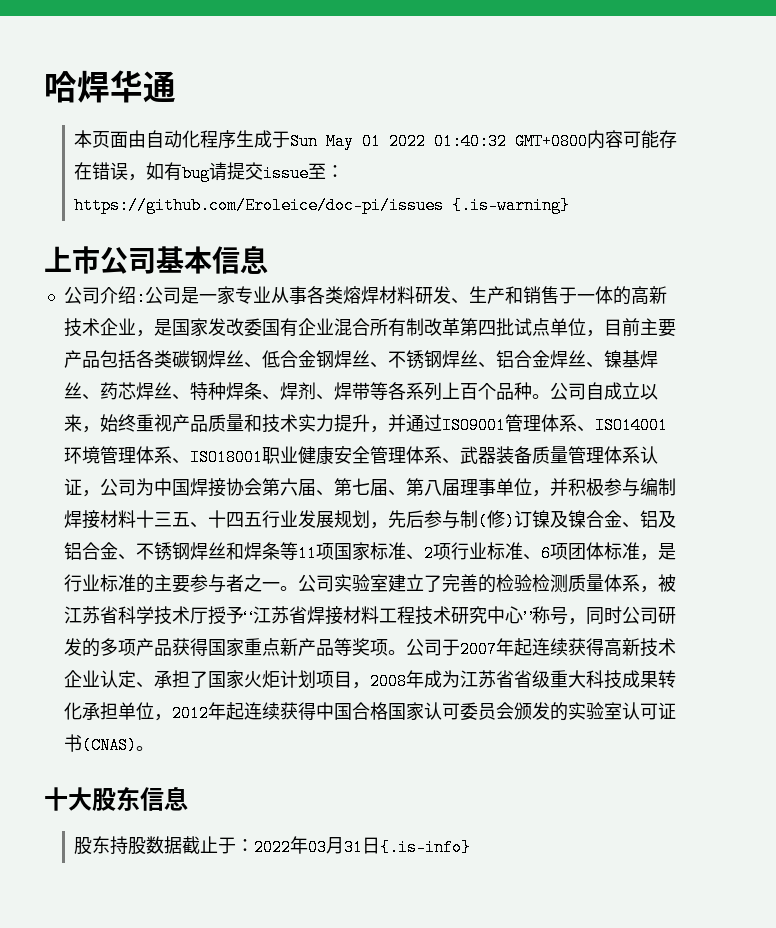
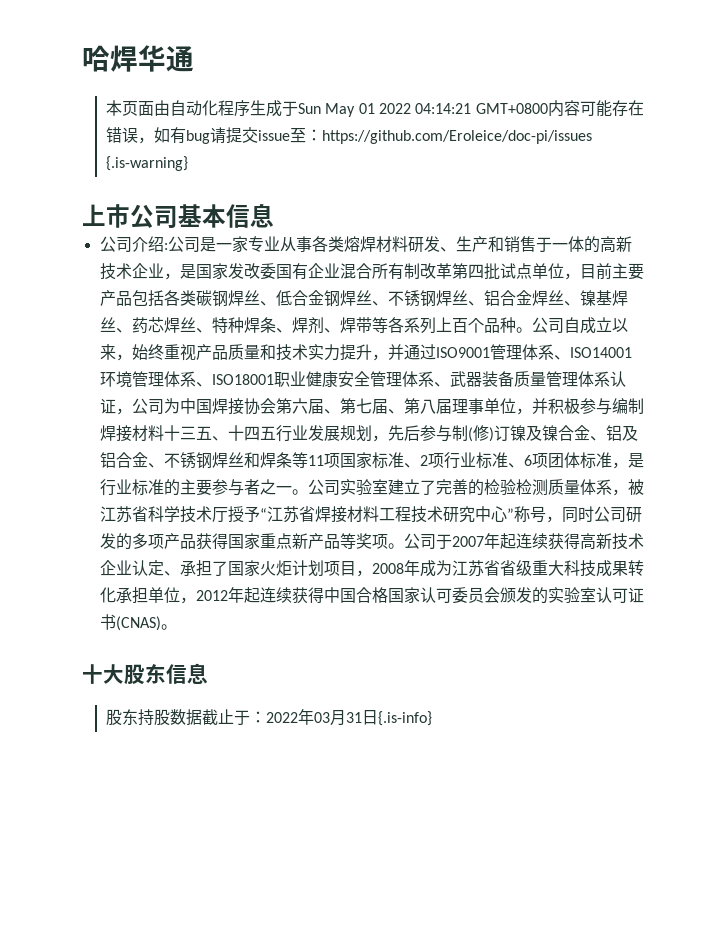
- 本页面由自动化程序生成于Sun May 01 2022 01:40:32 GMT+0800内容可能存在错误，如有bug请提交issue至：https://github.com/Eroleice/doc-pi/issues {.is-warning}
+ 本页面由自动化程序生成于Sun May 01 2022 04:14:21 GMT+0800内容可能存在错误，如有bug请提交issue至：https://github.com/Eroleice/doc-pi/issues {.is-warning}

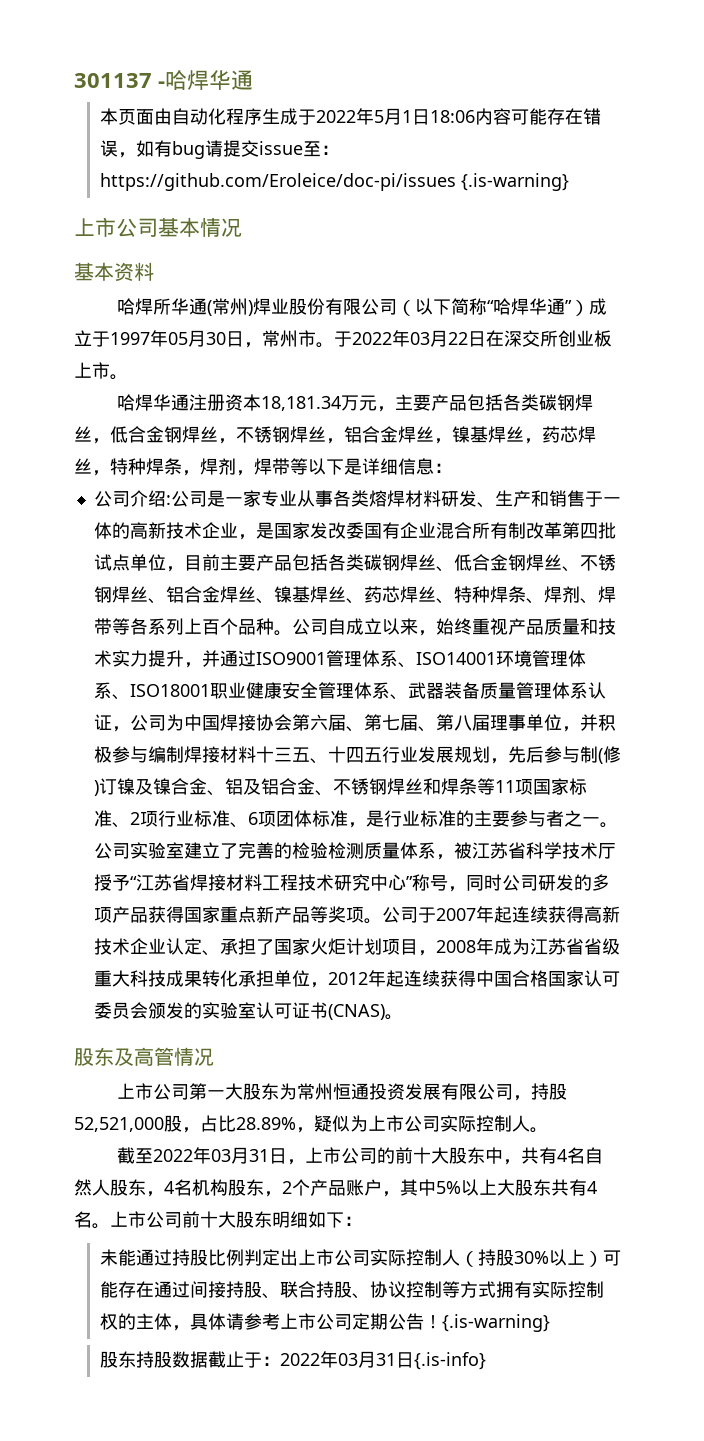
- 哈焊华通
+ 301137 -哈焊华通
- 本页面由自动化程序生成于Sun May 01 2022 04:14:21 GMT+0800内容可能存在错误，如有bug请提交issue至：https://github.com/Eroleice/doc-pi/issues {.is-warning}
+ 本页面由自动化程序生成于2022年5月1日18:06内容可能存在错误，如有bug请提交issue至：https://github.com/Eroleice/doc-pi/issues {.is-warning}
- 上市公司基本信息
+ 上市公司基本情况
+ 基本资料
+ 哈焊所华通(常州)焊业股份有限公司（以下简称“哈焊华通”）成立于1997年05月30日，常州市。于2022年03月22日在深交所创业板上市。
+ 哈焊华通注册资本18,181.34万元，主要产品包括各类碳钢焊丝，低合金钢焊丝，不锈钢焊丝，铝合金焊丝，镍基焊丝，药芯焊丝，特种焊条，焊剂，焊带等以下是详细信息：
- 十大股东信息
+ 股东及高管情况
+ 上市公司第一大股东为常州恒通投资发展有限公司，持股52,521,000股，占比28.89%，疑似为上市公司实际控制人。
+ 截至2022年03月31日，上市公司的前十大股东中，共有4名自然人股东，4名机构股东，2个产品账户，其中5%以上大股东共有4名。上市公司前十大股东明细如下：
+ 未能通过持股比例判定出上市公司实际控制人（持股30%以上）可能存在通过间接持股、联合持股、协议控制等方式拥有实际控制权的主体，具体请参考上市公司定期公告！{.is-warning}

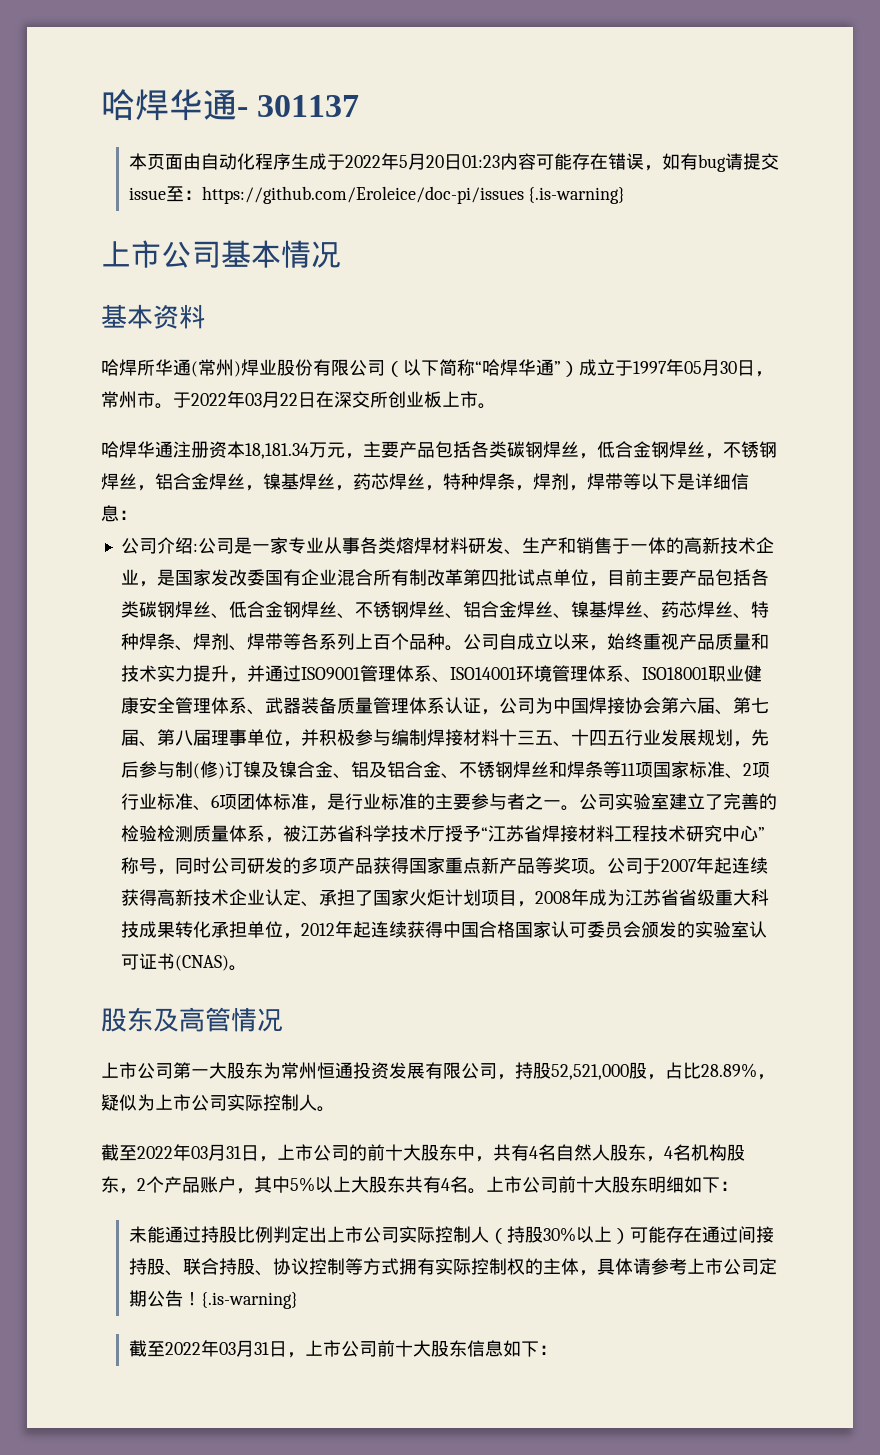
- 301137 -哈焊华通
+ 哈焊华通- 301137
- 本页面由自动化程序生成于2022年5月1日18:06内容可能存在错误，如有bug请提交issue至：https://github.com/Eroleice/doc-pi/issues {.is-warning}
+ 本页面由自动化程序生成于2022年5月20日01:23内容可能存在错误，如有bug请提交issue至：https://github.com/Eroleice/doc-pi/issues {.is-warning}
- 股东持股数据截止于：2022年03月31日{.is-info}
+ 截至2022年03月31日，上市公司前十大股东信息如下：

